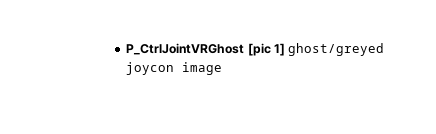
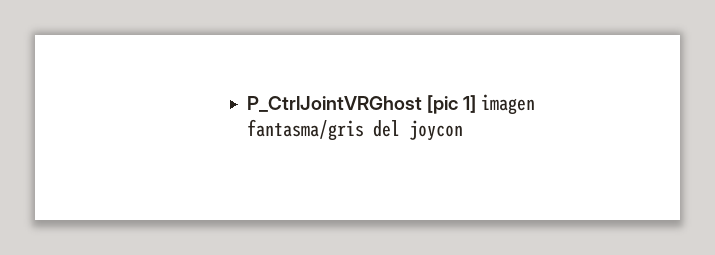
- P_CtrlJointVRGhost [pic 1] ghost/greyed joycon image
+ P_CtrlJointVRGhost [pic 1] imagen fantasma/gris del joycon

